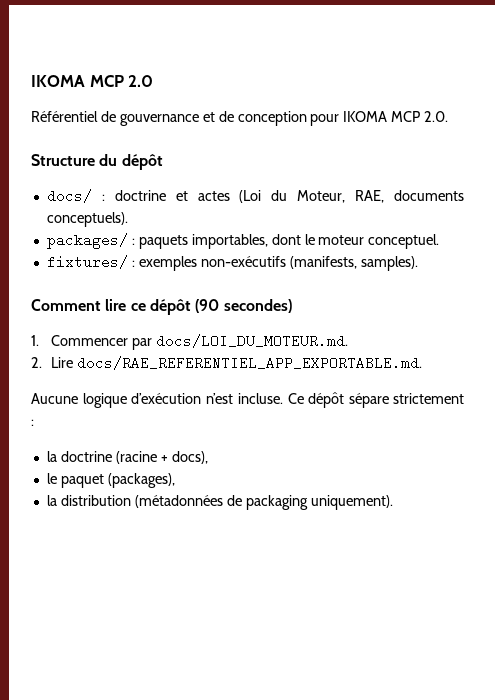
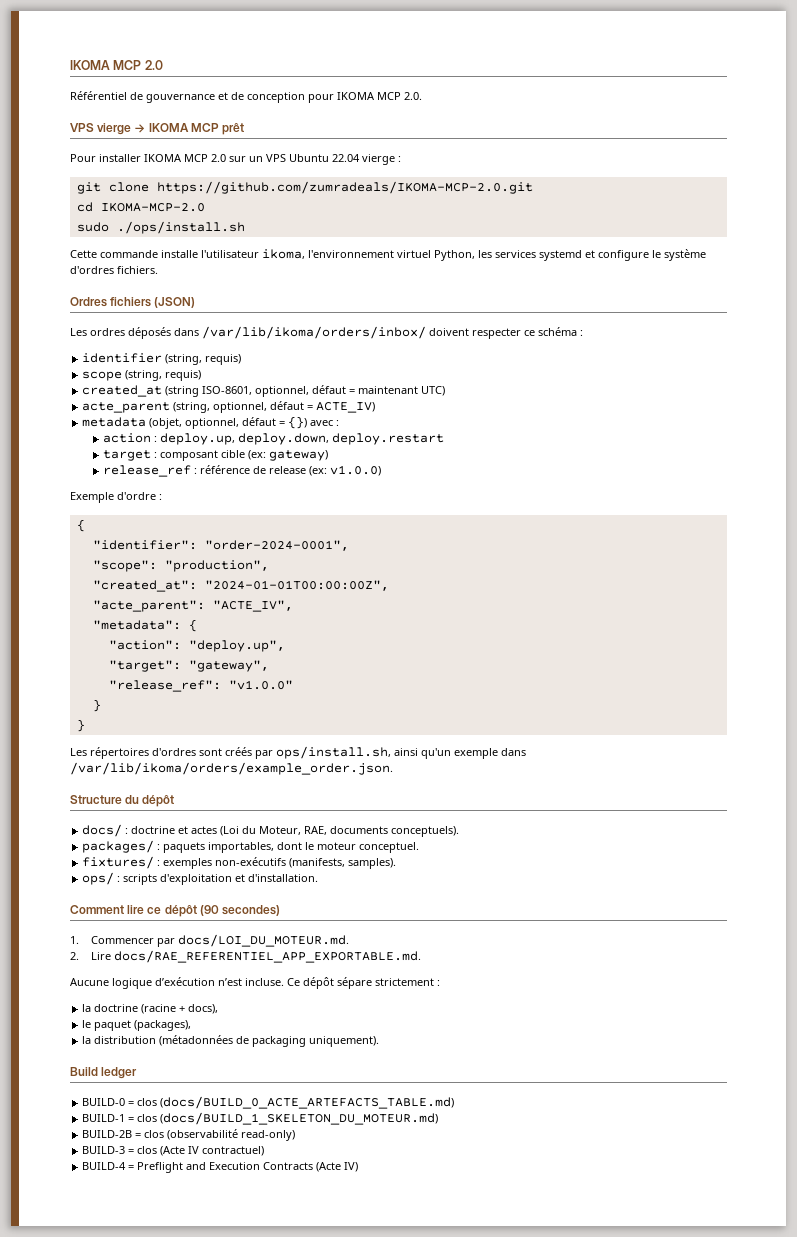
+ VPS vierge → IKOMA MCP prêt
+ Pour installer IKOMA MCP 2.0 sur un VPS Ubuntu 22.04 vierge :
+ git clone https://github.com/zumradeals/IKOMA-MCP-2.0.git
+ cd IKOMA-MCP-2.0
+ sudo ./ops/install.sh
+ Cette commande installe l'utilisateur ikoma, l'environnement virtuel Python, les services systemd et configure le système d'ordres fichiers.
+ Ordres fichiers (JSON)
+ Les ordres déposés dans /var/lib/ikoma/orders/inbox/ doivent respecter ce schéma :
+ identifier (string, requis)
+ scope (string, requis)
+ created_at (string ISO-8601, optionnel, défaut = maintenant UTC)
+ acte_parent (string, optionnel, défaut = ACTE_IV)
+ metadata (objet, optionnel, défaut = {}) avec :
+ action : deploy.up, deploy.down, deploy.restart
+ target : composant cible (ex: gateway)
+ release_ref : référence de release (ex: v1.0.0)
+ Exemple d'ordre :
+ {
+ "identifier": "order-2024-0001",
+ "scope": "production",
+ "created_at": "2024-01-01T00:00:00Z",
+ "acte_parent": "ACTE_IV",
+ "metadata": {
+ "action": "deploy.up",
+ "target": "gateway",
+ "release_ref": "v1.0.0"
+ }
+ }
+ Les répertoires d'ordres sont créés par ops/install.sh, ainsi qu'un exemple dans /var/lib/ikoma/orders/example_order.json.
+ ops/ : scripts d'exploitation et d'installation.
+ Build ledger
+ BUILD-0 = clos (docs/BUILD_0_ACTE_ARTEFACTS_TABLE.md)
+ BUILD-1 = clos (docs/BUILD_1_SKELETON_DU_MOTEUR.md)
+ BUILD-2B = clos (observabilité read-only)
+ BUILD-3 = clos (Acte IV contractuel)
+ BUILD-4 = Preflight and Execution Contracts (Acte IV)

